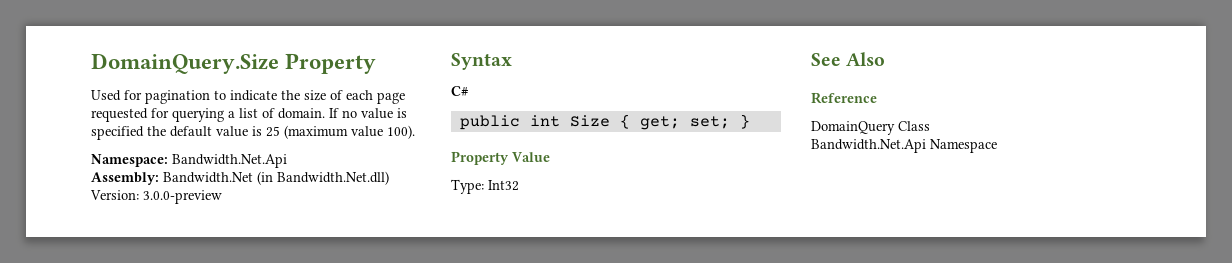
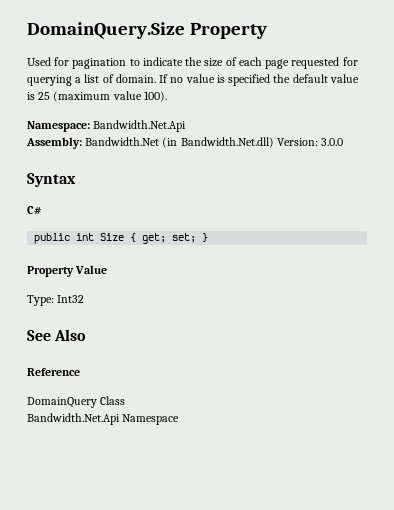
- Assembly: Bandwidth.Net (in Bandwidth.Net.dll) Version: 3.0.0-preview
+ Assembly: Bandwidth.Net (in Bandwidth.Net.dll) Version: 3.0.0

